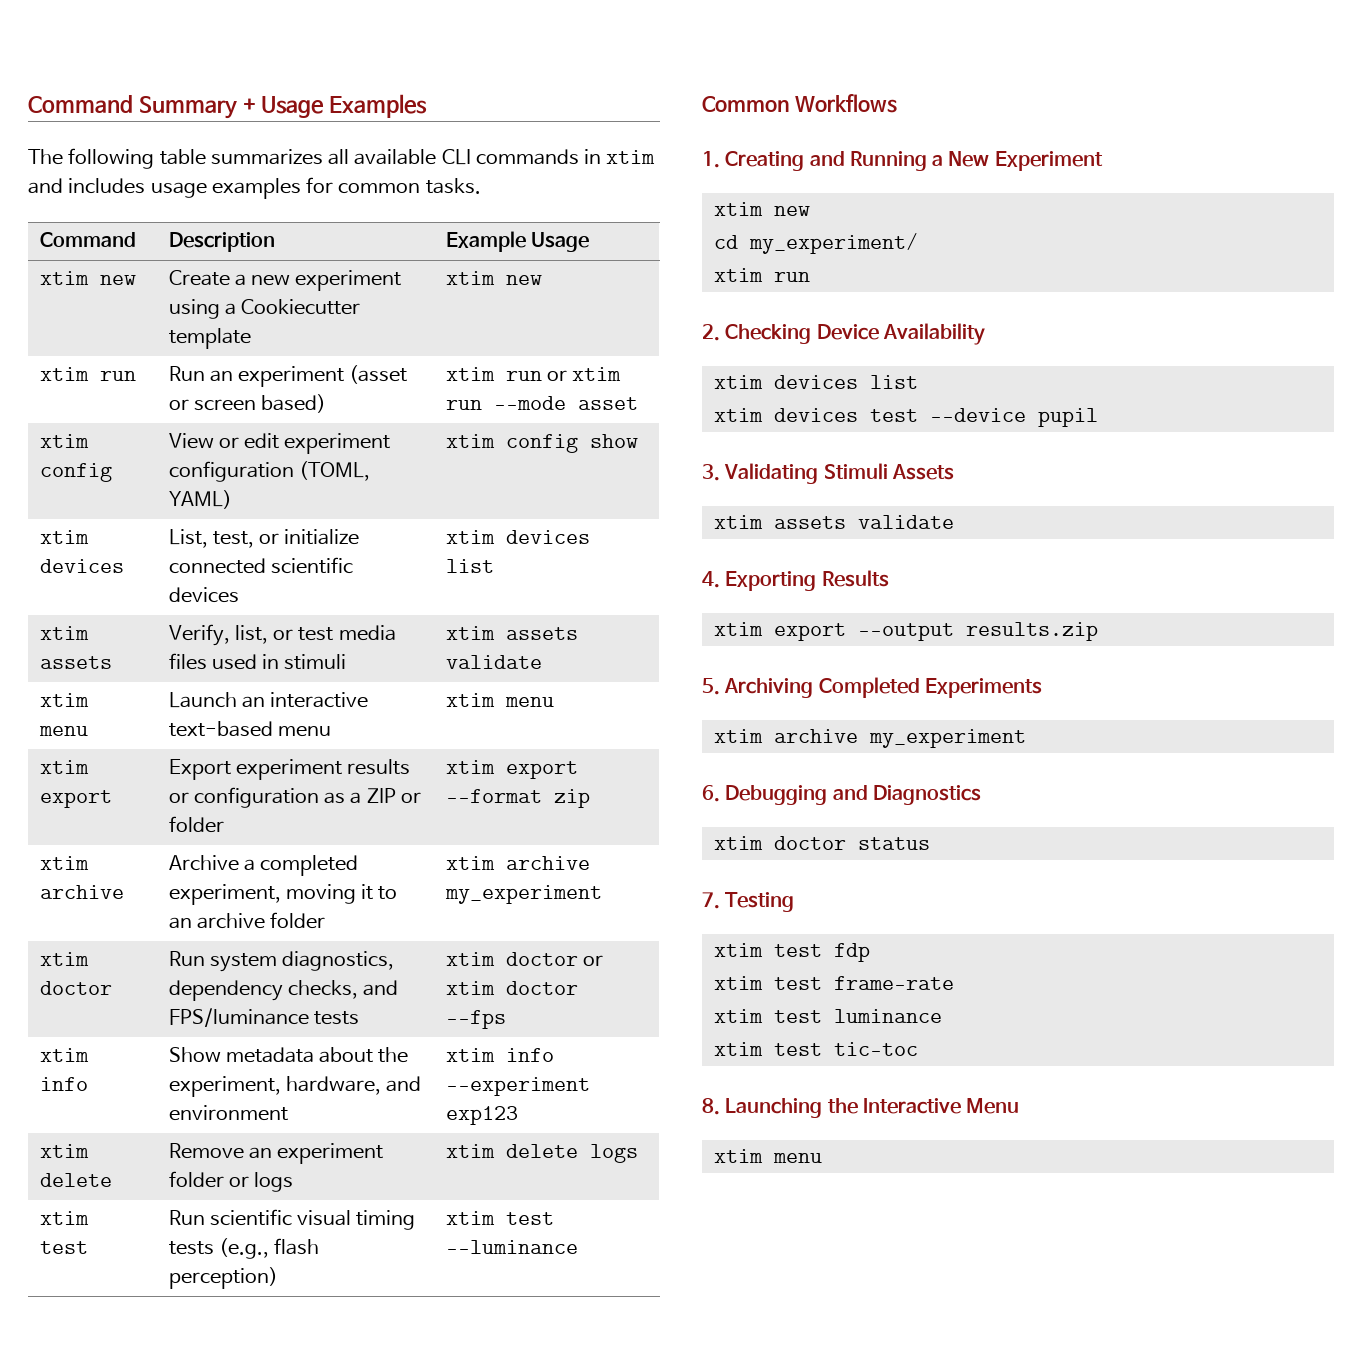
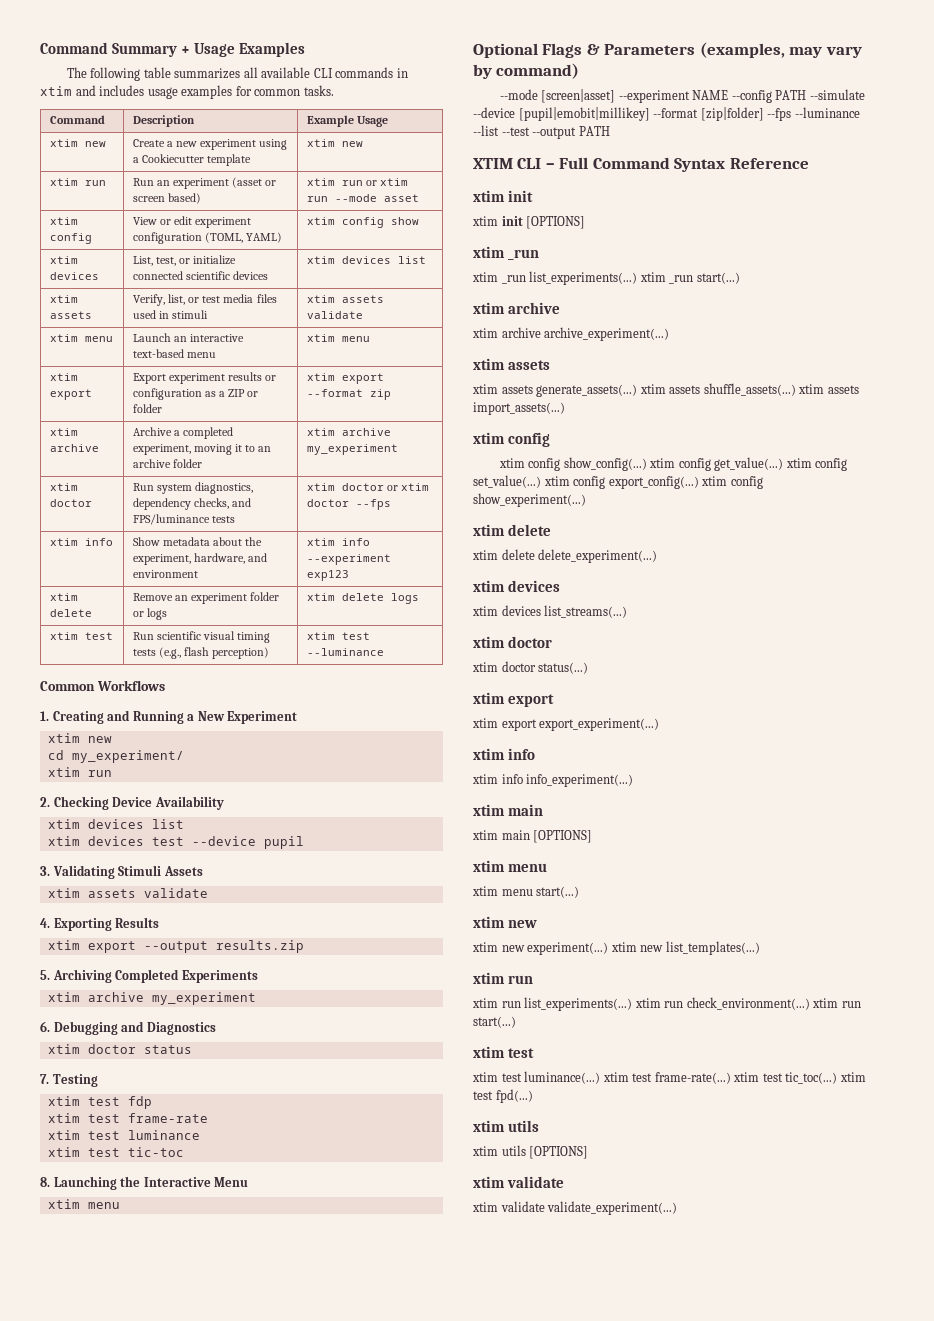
+ Optional Flags & Parameters (examples, may vary by command)
+ --mode [screen|asset] --experiment NAME --config PATH --simulate --device [pupil|emobit|millikey] --format [zip|folder] --fps --luminance --list --test --output PATH
+ XTIM CLI – Full Command Syntax Reference
+ xtim init
+ xtim init [OPTIONS]
+ xtim _run
+ xtim _run list_experiments(...) xtim _run start(...)
+ xtim archive
+ xtim archive archive_experiment(...)
+ xtim assets
+ xtim assets generate_assets(...) xtim assets shuffle_assets(...) xtim assets import_assets(...)
+ xtim config
+ xtim config show_config(...) xtim config get_value(...) xtim config set_value(...) xtim config export_config(...) xtim config show_experiment(...)
+ xtim delete
+ xtim delete delete_experiment(...)
+ xtim devices
+ xtim devices list_streams(...)
+ xtim doctor
+ xtim doctor status(...)
+ xtim export
+ xtim export export_experiment(...)
+ xtim info
+ xtim info info_experiment(...)
+ xtim main
+ xtim main [OPTIONS]
+ xtim menu
+ xtim menu start(...)
+ xtim new
+ xtim new experiment(...) xtim new list_templates(...)
+ xtim run
+ xtim run list_experiments(...) xtim run check_environment(...) xtim run start(...)
+ xtim test
+ xtim test luminance(...) xtim test frame-rate(...) xtim test tic_toc(...) xtim test fpd(...)
+ xtim utils
+ xtim utils [OPTIONS]
+ xtim validate
+ xtim validate validate_experiment(...)

